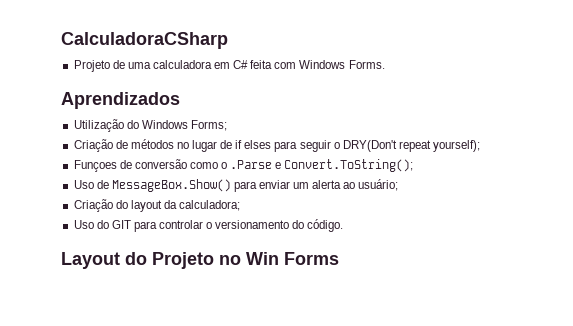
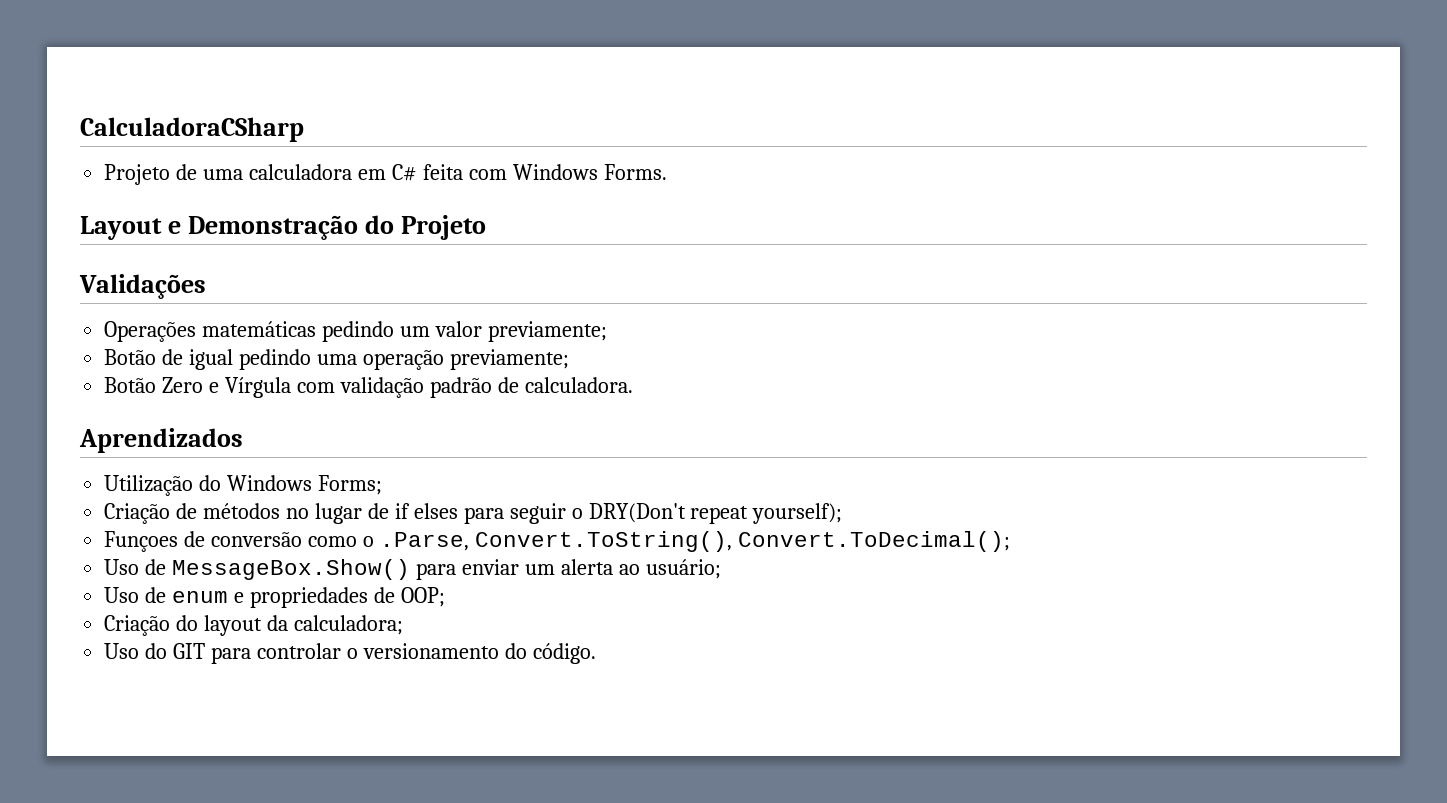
+ Layout e Demonstração do Projeto
+ Validações
+ Operações matemáticas pedindo um valor previamente;
+ Botão de igual pedindo uma operação previamente;
+ Botão Zero e Vírgula com validação padrão de calculadora.
- Funçoes de conversão como o .Parse e Convert.ToString();
+ Funçoes de conversão como o .Parse, Convert.ToString(), Convert.ToDecimal();
+ Uso de enum e propriedades de OOP;
- Layout do Projeto no Win Forms

